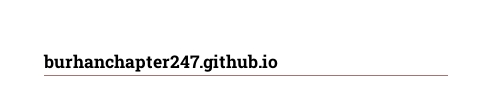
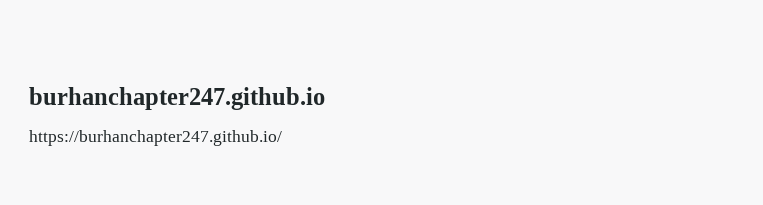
+ https://burhanchapter247.github.io/

